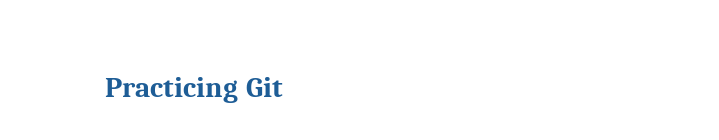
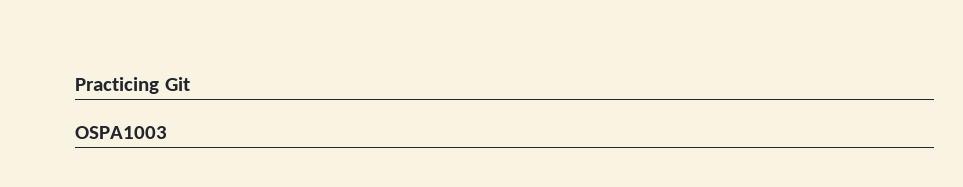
+ OSPA1003

